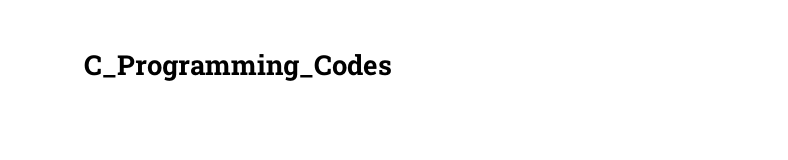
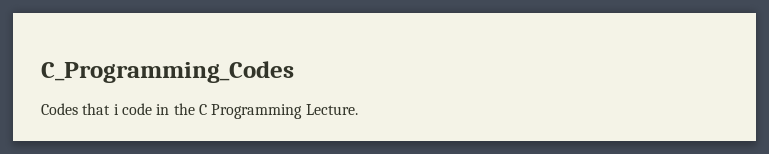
+ Codes that i code in the C Programming Lecture.

